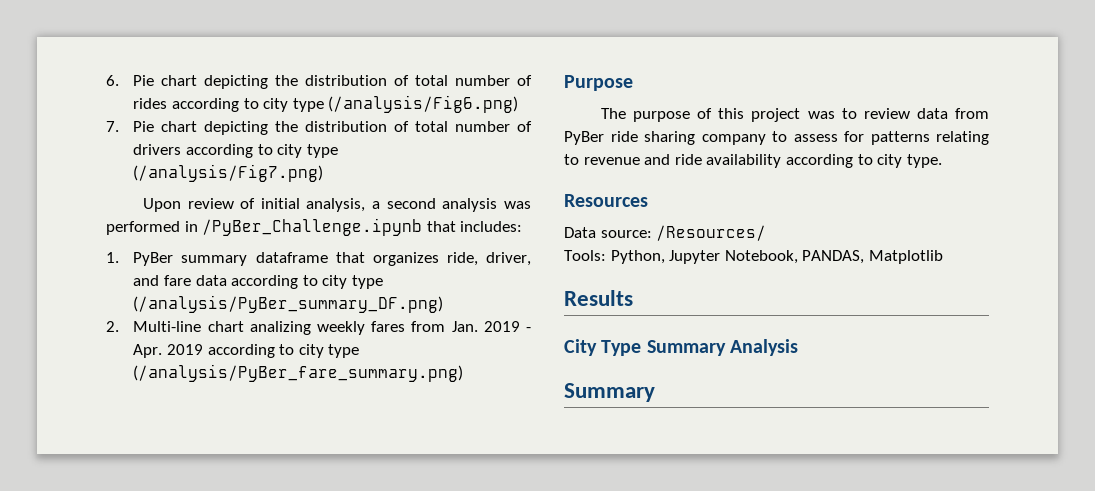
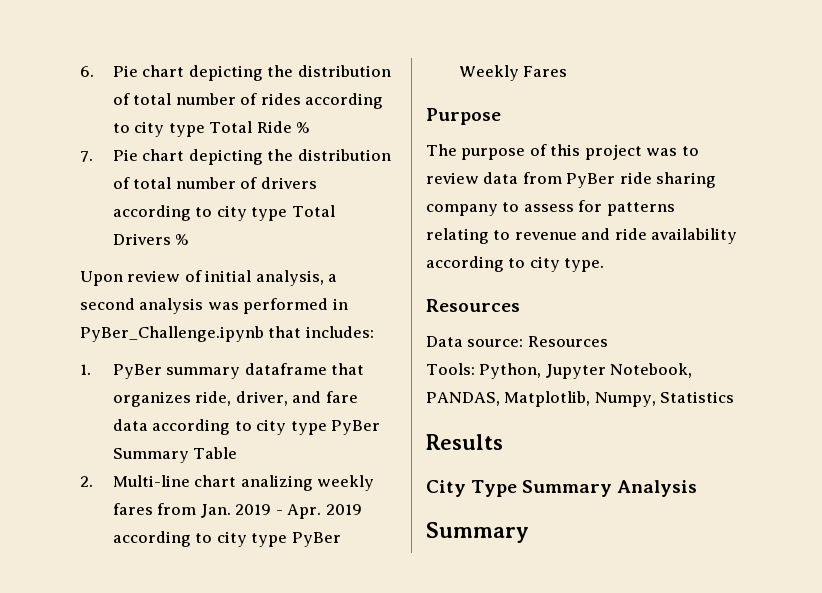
- 6. Pie chart depicting the distribution of total number of rides according to city type (/analysis/Fig6.png)
+ 6. Pie chart depicting the distribution of total number of rides according to city type Total Ride %
- 7. Pie chart depicting the distribution of total number of drivers according to city type (/analysis/Fig7.png)
+ 7. Pie chart depicting the distribution of total number of drivers according to city type Total Drivers %
- Upon review of initial analysis, a second analysis was performed in /PyBer_Challenge.ipynb that includes:
+ Upon review of initial analysis, a second analysis was performed in PyBer_Challenge.ipynb that includes:
- 1. PyBer summary dataframe that organizes ride, driver, and fare data according to city type (/analysis/PyBer_summary_DF.png)
+ 1. PyBer summary dataframe that organizes ride, driver, and fare data according to city type PyBer Summary Table
- 2. Multi-line chart analizing weekly fares from Jan. 2019 - Apr. 2019 according to city type (/analysis/PyBer_fare_summary.png)
+ 2. Multi-line chart analizing weekly fares from Jan. 2019 - Apr. 2019 according to city type PyBer Weekly Fares
- Data source: /Resources/
+ Data source: Resources
- Tools: Python, Jupyter Notebook, PANDAS, Matplotlib
+ Tools: Python, Jupyter Notebook, PANDAS, Matplotlib, Numpy, Statistics

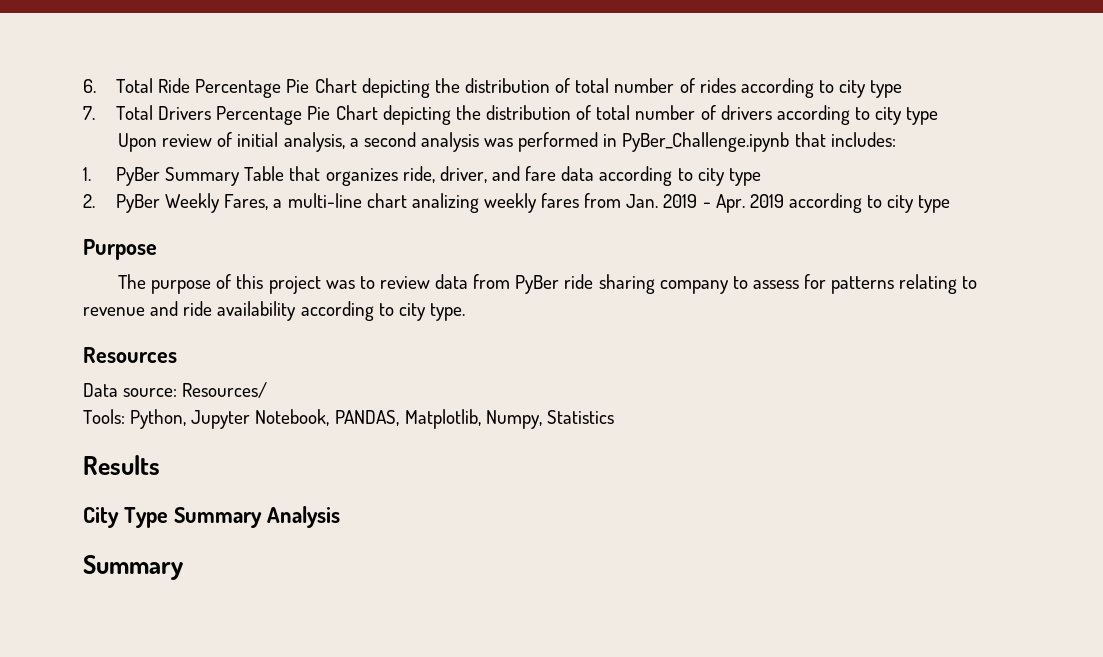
- 6. Pie chart depicting the distribution of total number of rides according to city type Total Ride %
- 7. Pie chart depicting the distribution of total number of drivers according to city type Total Drivers %
+ 6. Total Ride Percentage Pie Chart depicting the distribution of total number of rides according to city type
+ 7. Total Drivers Percentage Pie Chart depicting the distribution of total number of drivers according to city type
- 1. PyBer summary dataframe that organizes ride, driver, and fare data according to city type PyBer Summary Table
- 2. Multi-line chart analizing weekly fares from Jan. 2019 - Apr. 2019 according to city type PyBer Weekly Fares
+ 1. PyBer Summary Table that organizes ride, driver, and fare data according to city type
+ 2. PyBer Weekly Fares, a multi-line chart analizing weekly fares from Jan. 2019 - Apr. 2019 according to city type
- Data source: Resources
+ Data source: Resources/

